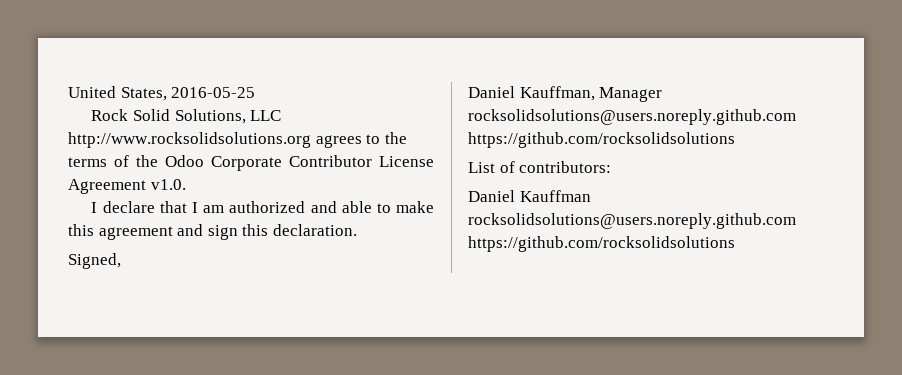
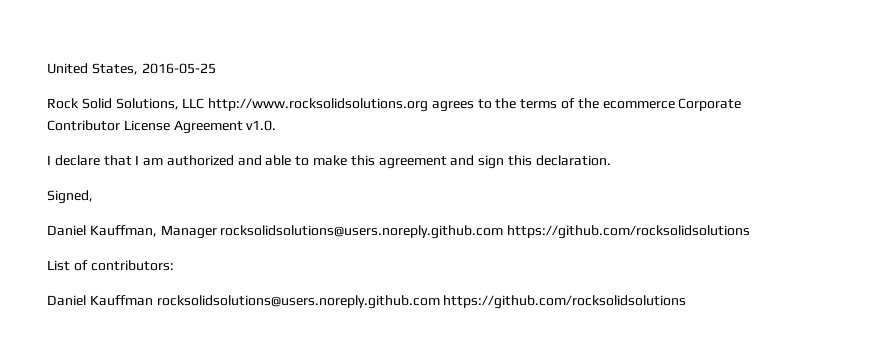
- Rock Solid Solutions, LLC http://www.rocksolidsolutions.org agrees to the terms of the Odoo Corporate Contributor License Agreement v1.0.
+ Rock Solid Solutions, LLC http://www.rocksolidsolutions.org agrees to the terms of the ecommerce Corporate Contributor License Agreement v1.0.

